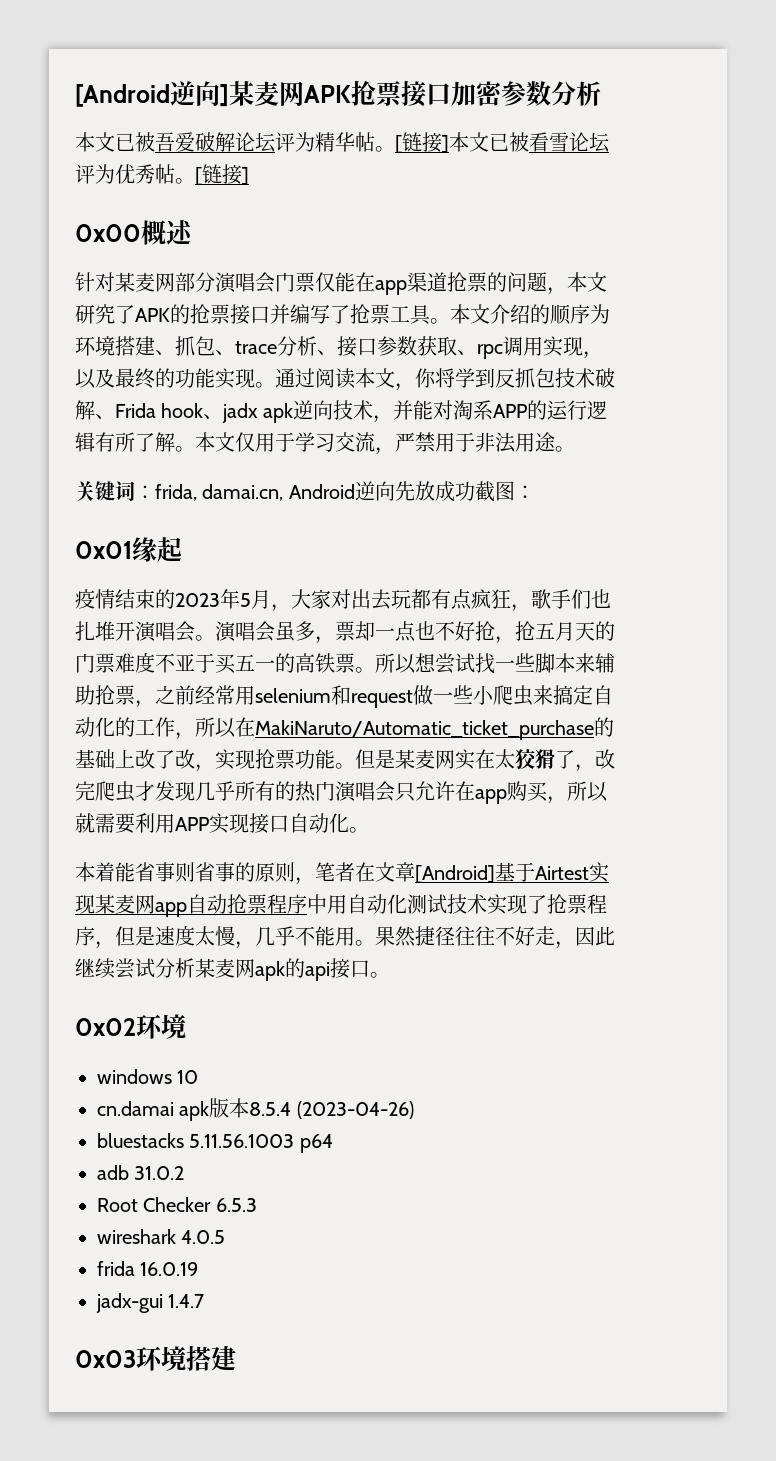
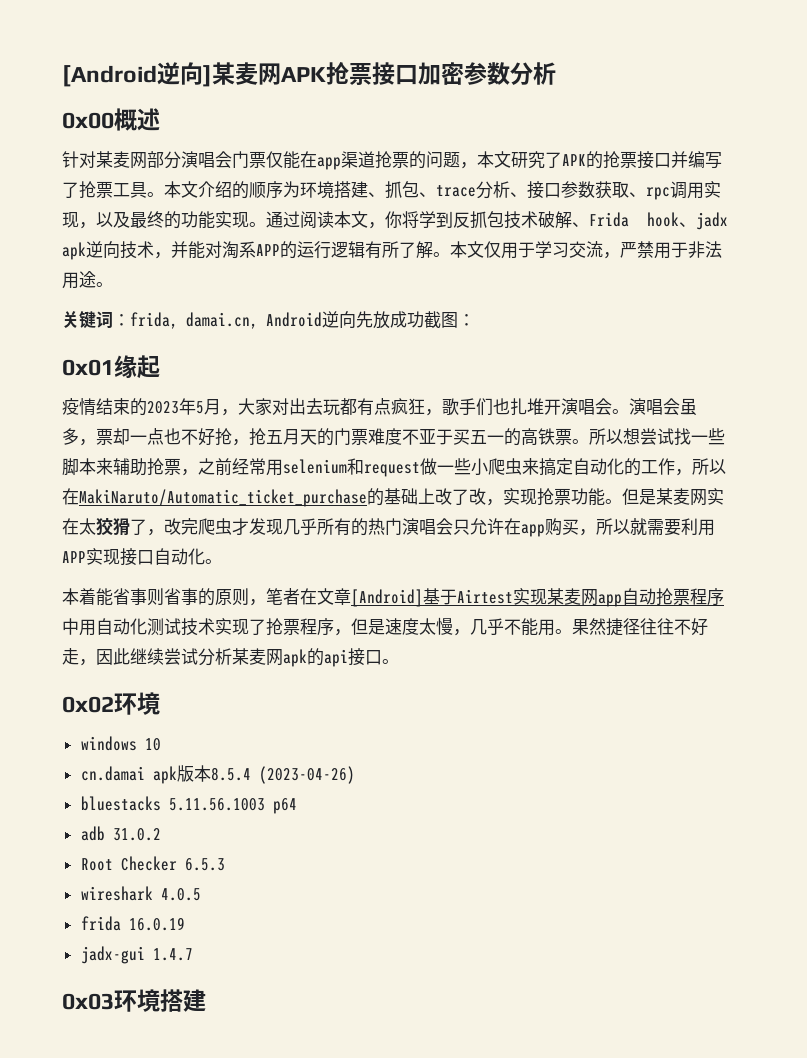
- 本文已被吾爱破解论坛评为精华帖。[链接]本文已被看雪论坛评为优秀帖。[链接]

